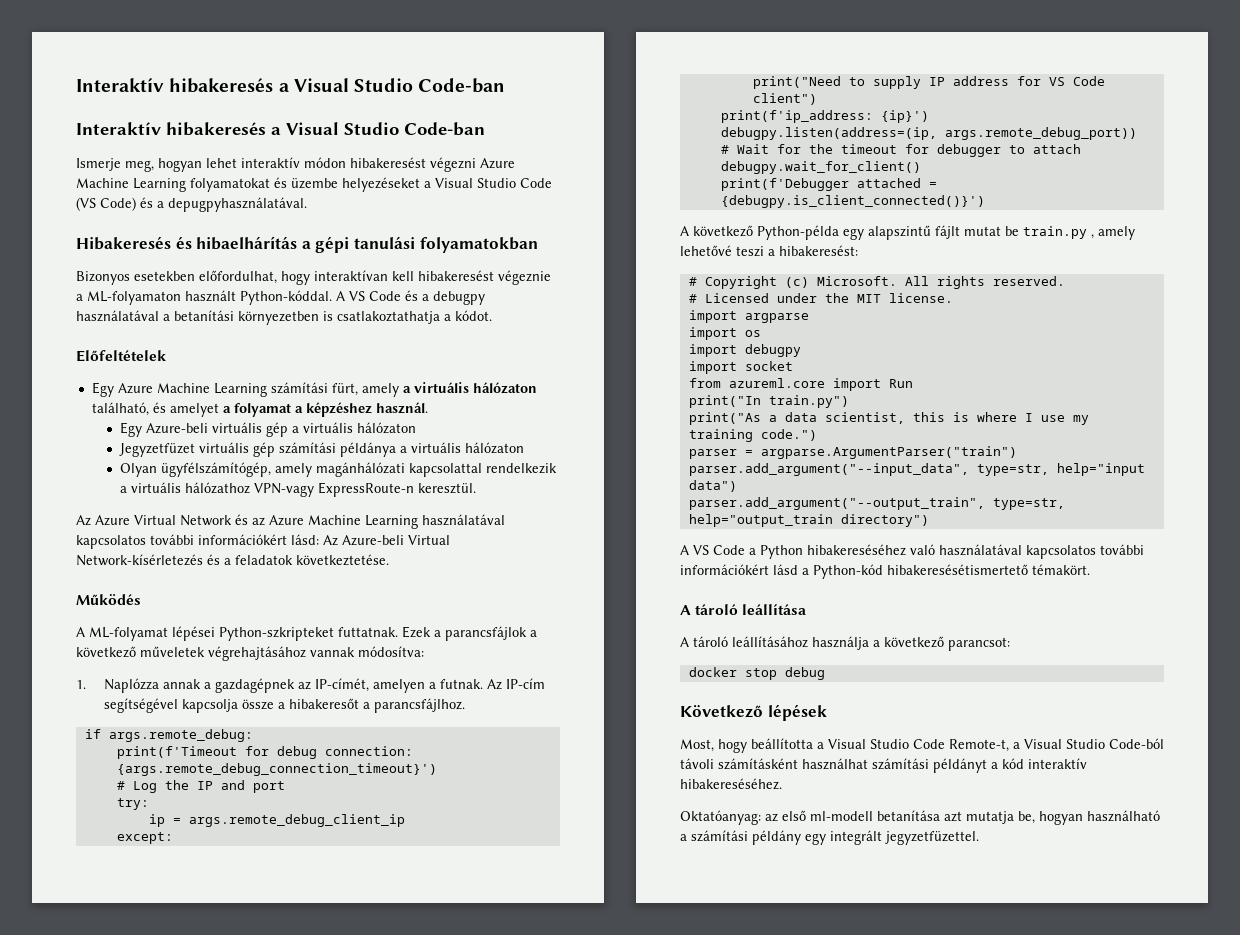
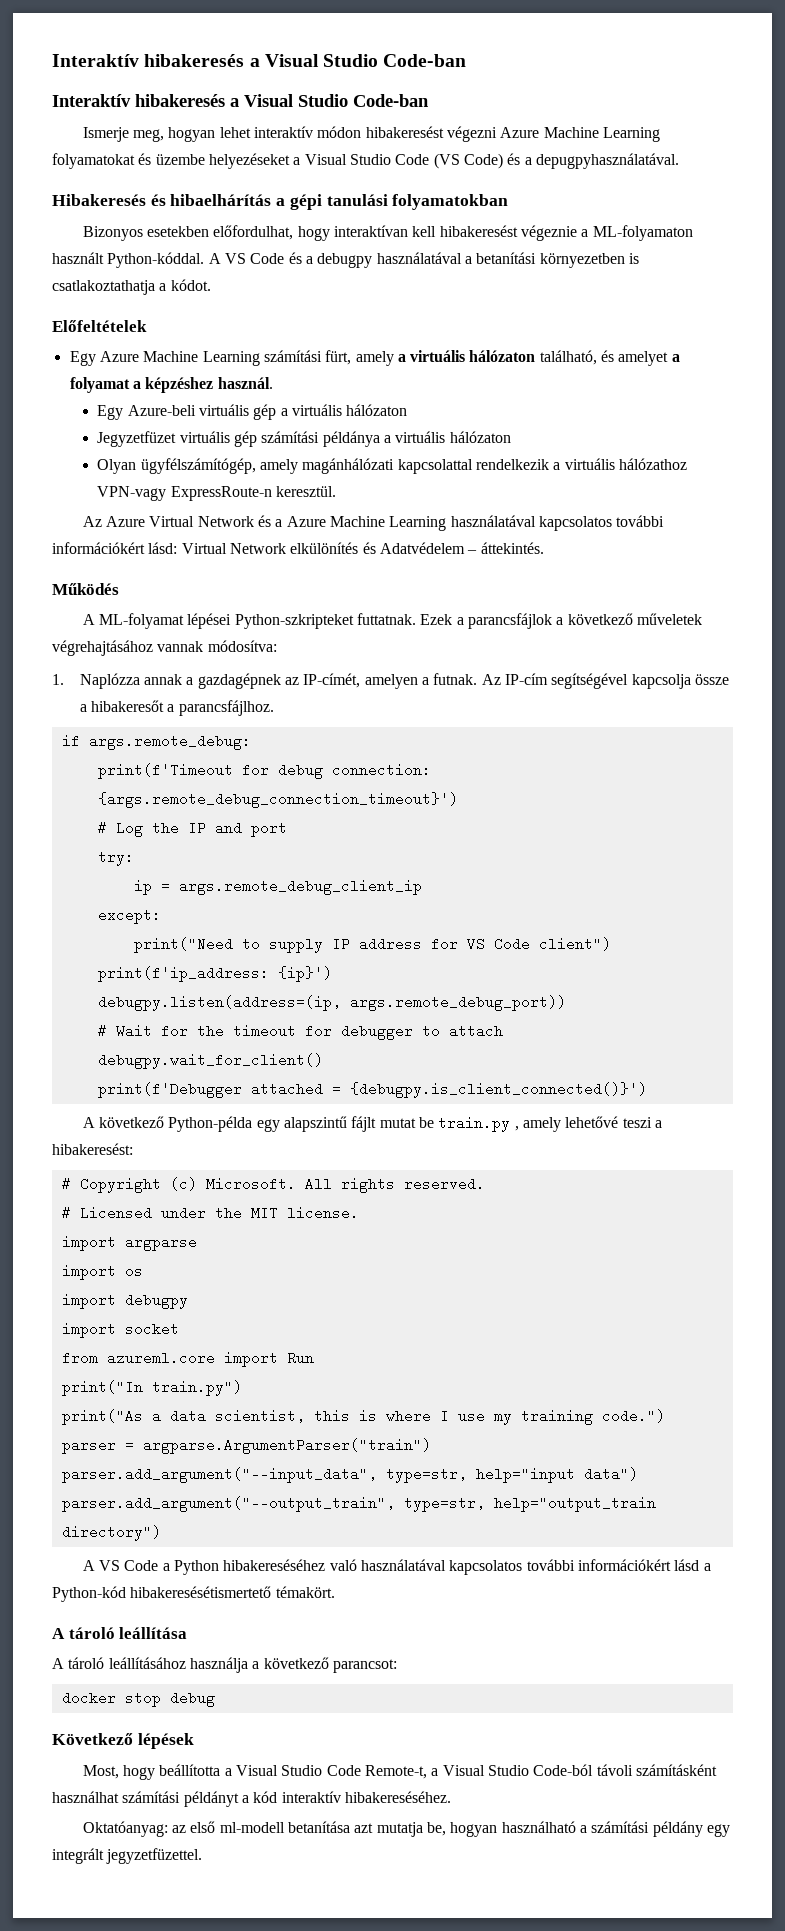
- Az Azure Virtual Network és az Azure Machine Learning használatával kapcsolatos további információkért lásd: Az Azure-beli Virtual Network-kísérletezés és a feladatok következtetése.
+ Az Azure Virtual Network és a Azure Machine Learning használatával kapcsolatos további információkért lásd: Virtual Network elkülönítés és Adatvédelem – áttekintés.

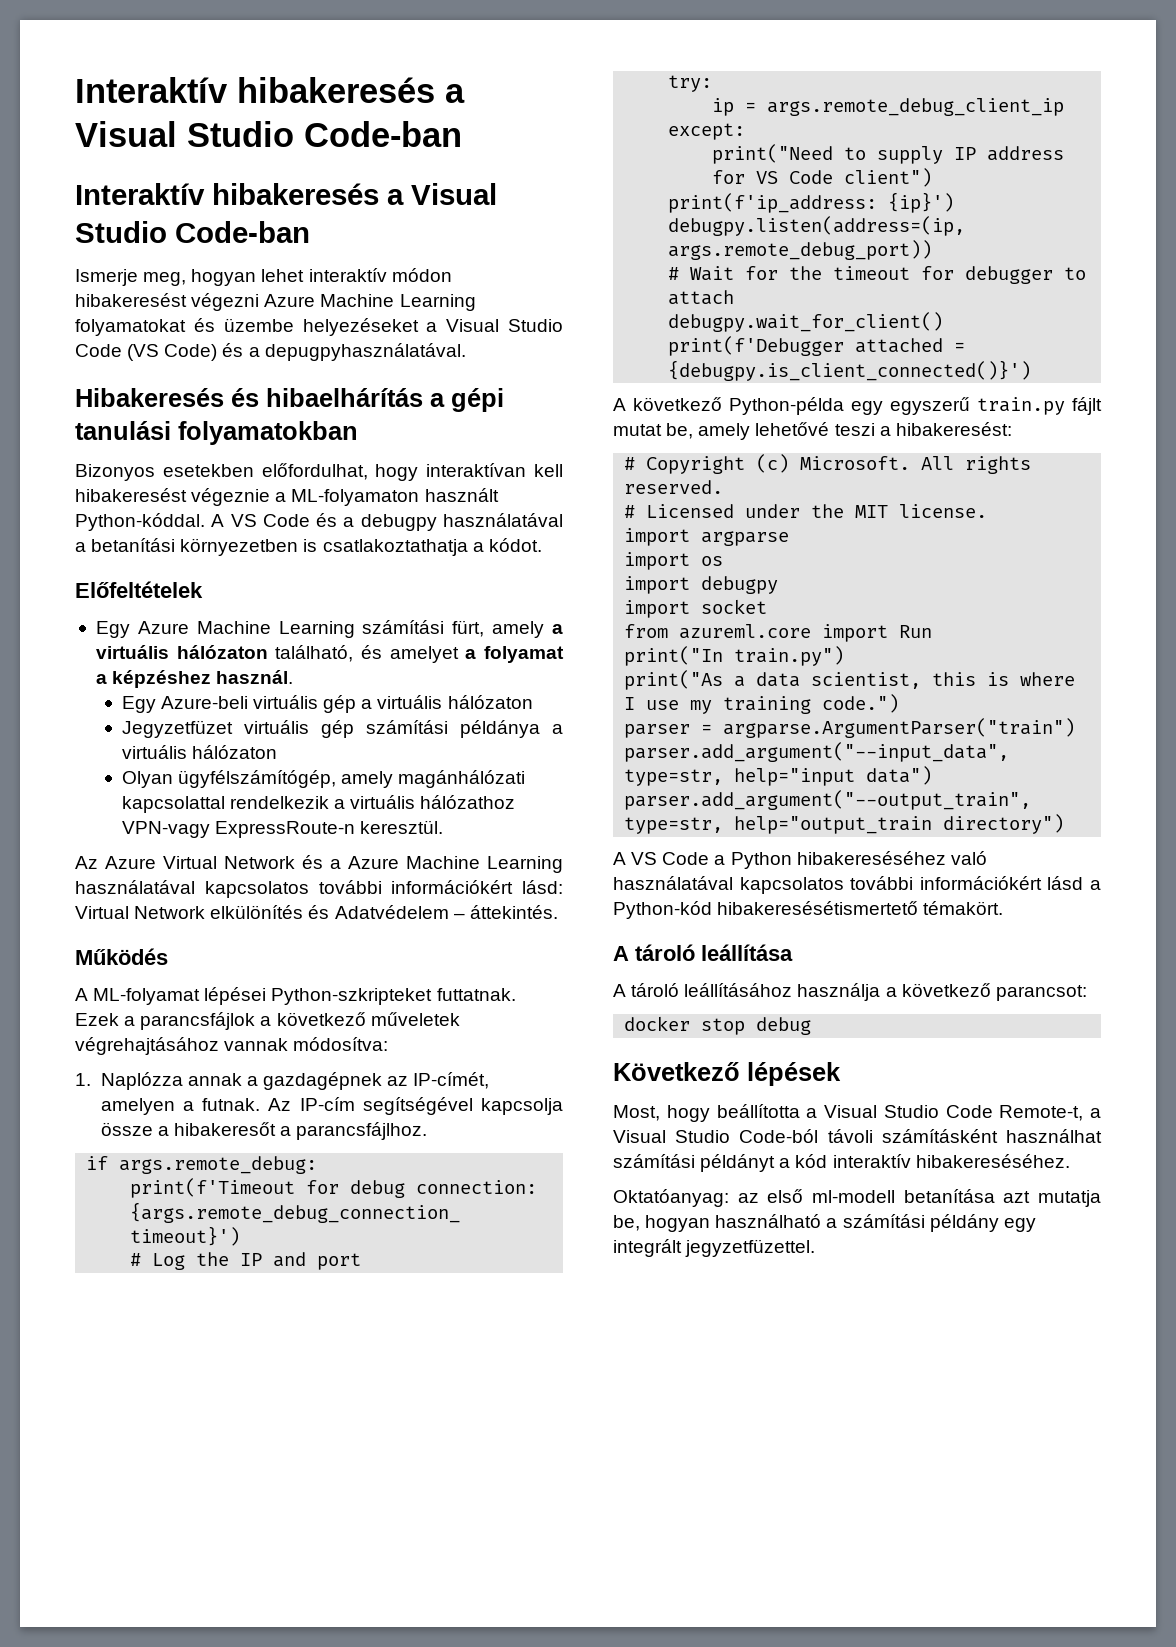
- A következő Python-példa egy alapszintű fájlt mutat be train.py , amely lehetővé teszi a hibakeresést:
+ A következő Python-példa egy egyszerű train.py fájlt mutat be, amely lehetővé teszi a hibakeresést:

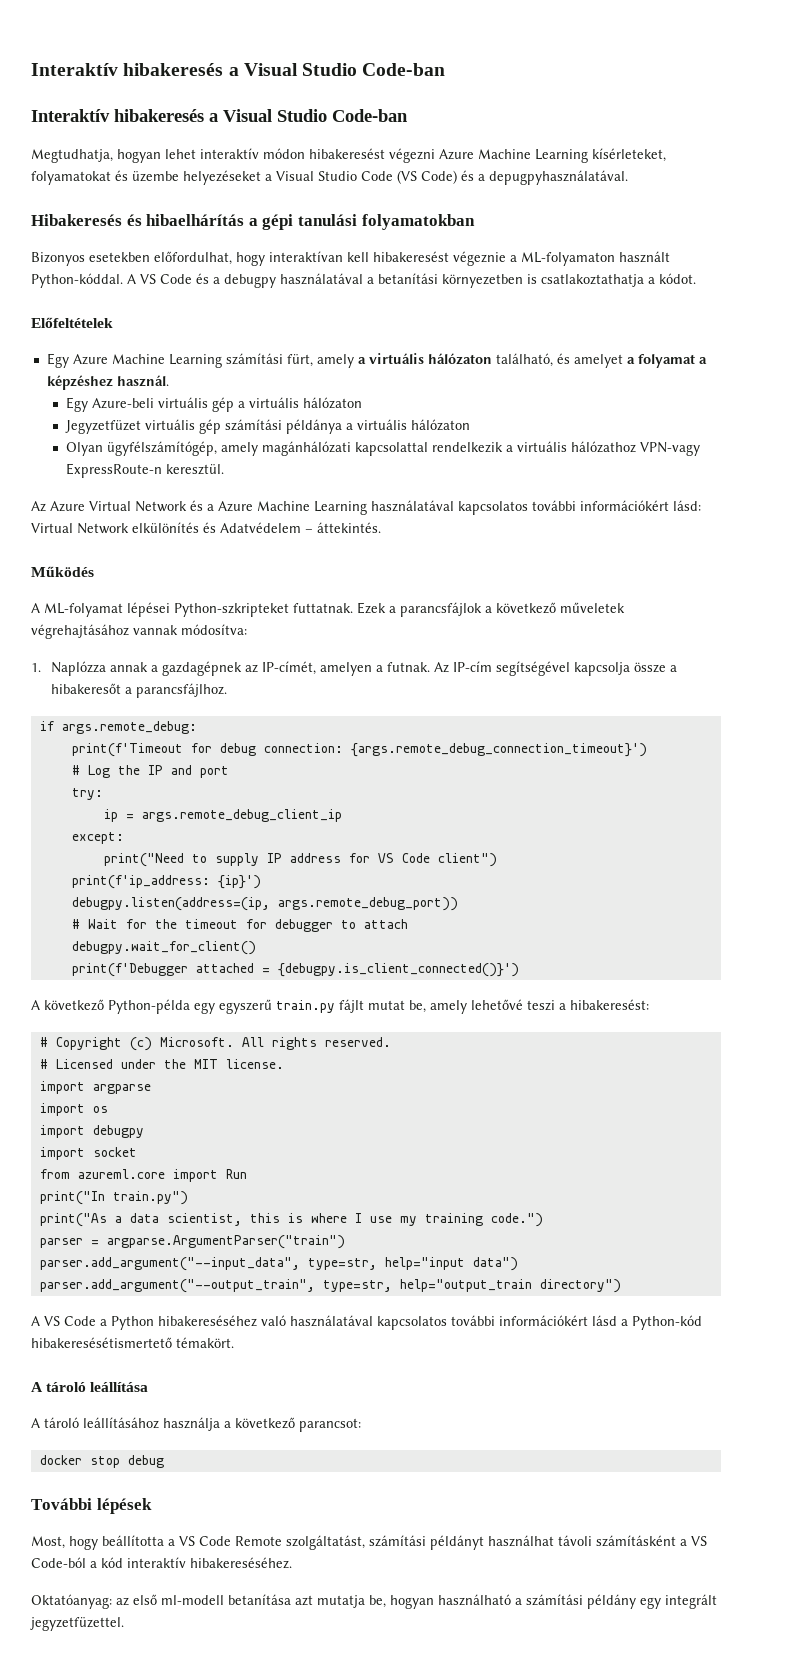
- Ismerje meg, hogyan lehet interaktív módon hibakeresést végezni Azure Machine Learning folyamatokat és üzembe helyezéseket a Visual Studio Code (VS Code) és a depugpyhasználatával.
+ Megtudhatja, hogyan lehet interaktív módon hibakeresést végezni Azure Machine Learning kísérleteket, folyamatokat és üzembe helyezéseket a Visual Studio Code (VS Code) és a depugpyhasználatával.
- Következő lépések
+ További lépések
- Most, hogy beállította a Visual Studio Code Remote-t, a Visual Studio Code-ból távoli számításként használhat számítási példányt a kód interaktív hibakereséséhez.
+ Most, hogy beállította a VS Code Remote szolgáltatást, számítási példányt használhat távoli számításként a VS Code-ból a kód interaktív hibakereséséhez.

